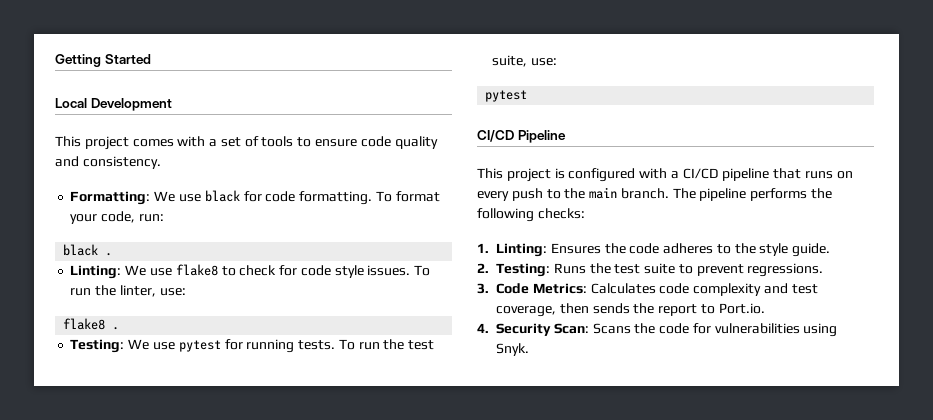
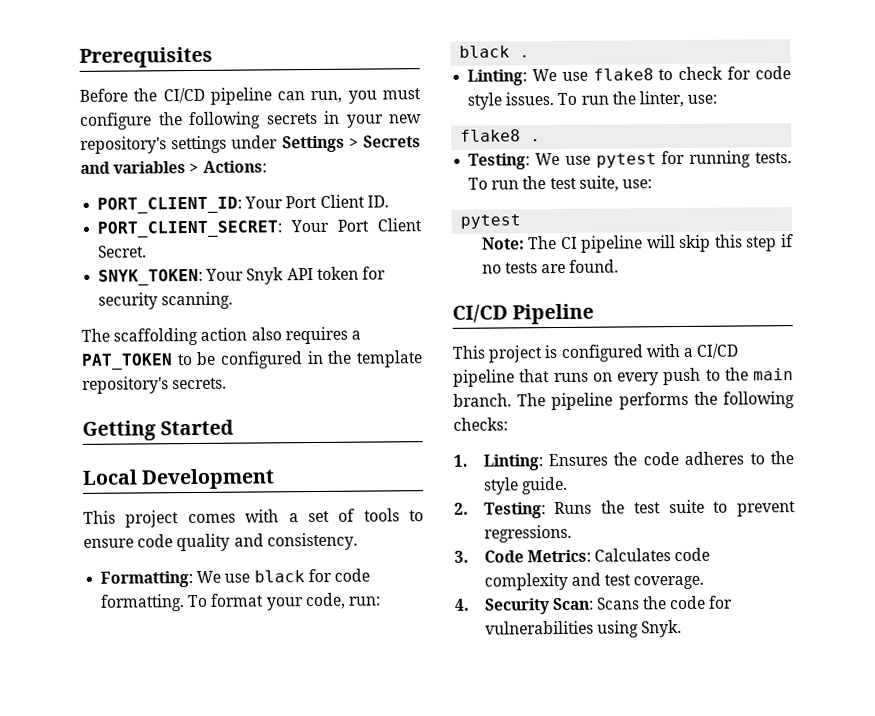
+ Prerequisites
+ Before the CI/CD pipeline can run, you must configure the following secrets in your new repository's settings under Settings > Secrets and variables > Actions:
+ PORT_CLIENT_ID: Your Port Client ID.
+ PORT_CLIENT_SECRET: Your Port Client Secret.
+ SNYK_TOKEN: Your Snyk API token for security scanning.
+ The scaffolding action also requires a PAT_TOKEN to be configured in the template repository's secrets.
+ Note: The CI pipeline will skip this step if no tests are found.
- 3. Code Metrics: Calculates code complexity and test coverage, then sends the report to Port.io.
+ 3. Code Metrics: Calculates code complexity and test coverage.

